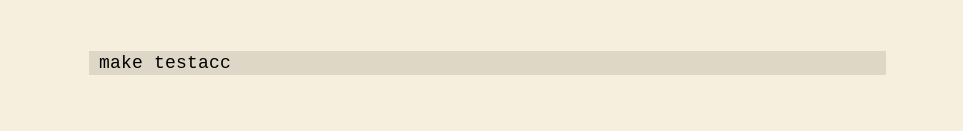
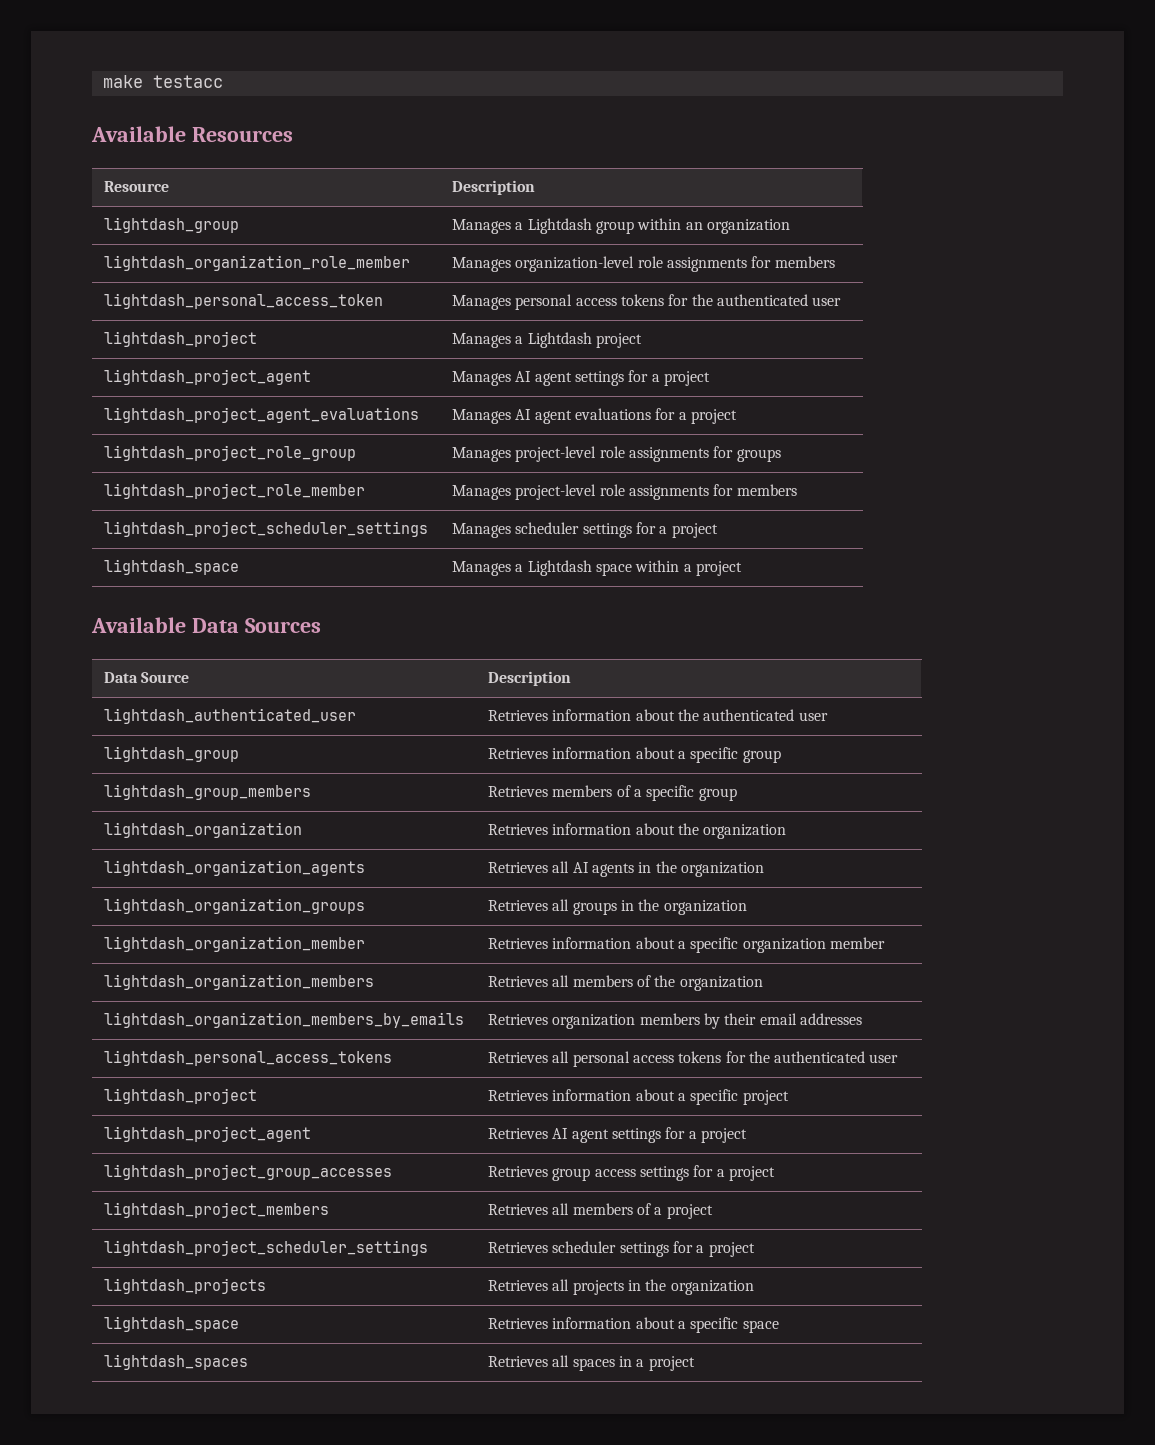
+ Available Resources
+ Resource | Description
+ lightdash_group | Manages a Lightdash group within an organization
+ lightdash_organization_role_member | Manages organization-level role assignments for members
+ lightdash_personal_access_token | Manages personal access tokens for the authenticated user
+ lightdash_project | Manages a Lightdash project
+ lightdash_project_agent | Manages AI agent settings for a project
+ lightdash_project_agent_evaluations | Manages AI agent evaluations for a project
+ lightdash_project_role_group | Manages project-level role assignments for groups
+ lightdash_project_role_member | Manages project-level role assignments for members
+ lightdash_project_scheduler_settings | Manages scheduler settings for a project
+ lightdash_space | Manages a Lightdash space within a project
+ Available Data Sources
+ Data Source | Description
+ lightdash_authenticated_user | Retrieves information about the authenticated user
+ lightdash_group | Retrieves information about a specific group
+ lightdash_group_members | Retrieves members of a specific group
+ lightdash_organization | Retrieves information about the organization
+ lightdash_organization_agents | Retrieves all AI agents in the organization
+ lightdash_organization_groups | Retrieves all groups in the organization
+ lightdash_organization_member | Retrieves information about a specific organization member
+ lightdash_organization_members | Retrieves all members of the organization
+ lightdash_organization_members_by_emails | Retrieves organization members by their email addresses
+ lightdash_personal_access_tokens | Retrieves all personal access tokens for the authenticated user
+ lightdash_project | Retrieves information about a specific project
+ lightdash_project_agent | Retrieves AI agent settings for a project
+ lightdash_project_group_accesses | Retrieves group access settings for a project
+ lightdash_project_members | Retrieves all members of a project
+ lightdash_project_scheduler_settings | Retrieves scheduler settings for a project
+ lightdash_projects | Retrieves all projects in the organization
+ lightdash_space | Retrieves information about a specific space
+ lightdash_spaces | Retrieves all spaces in a project

